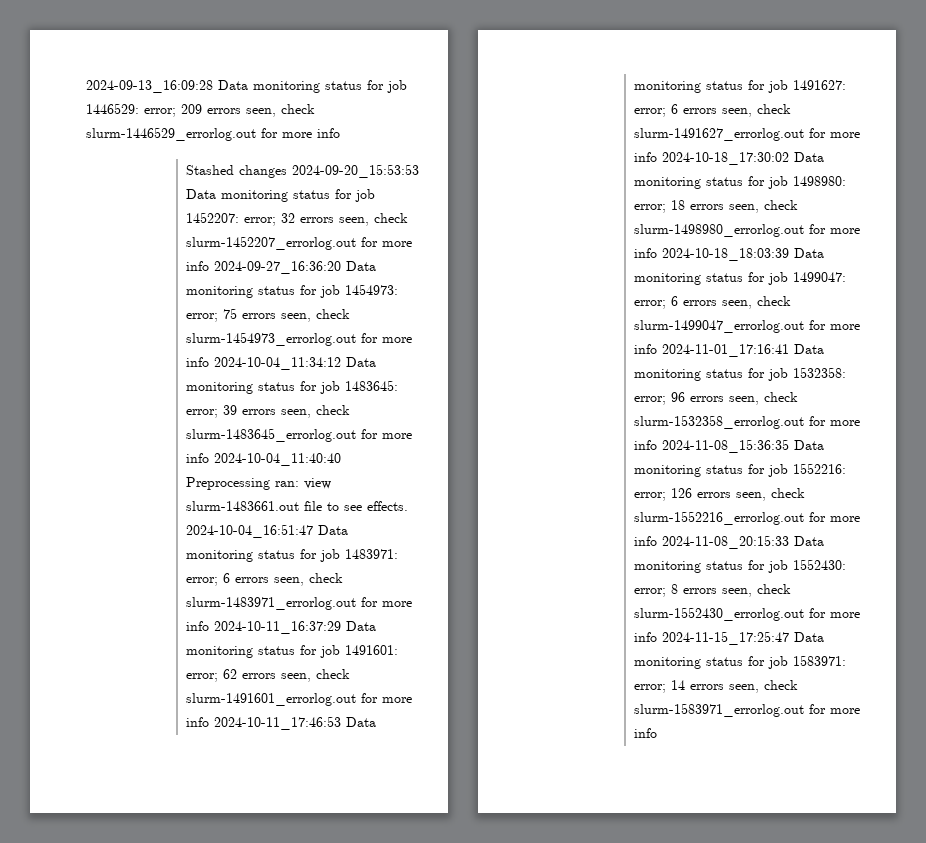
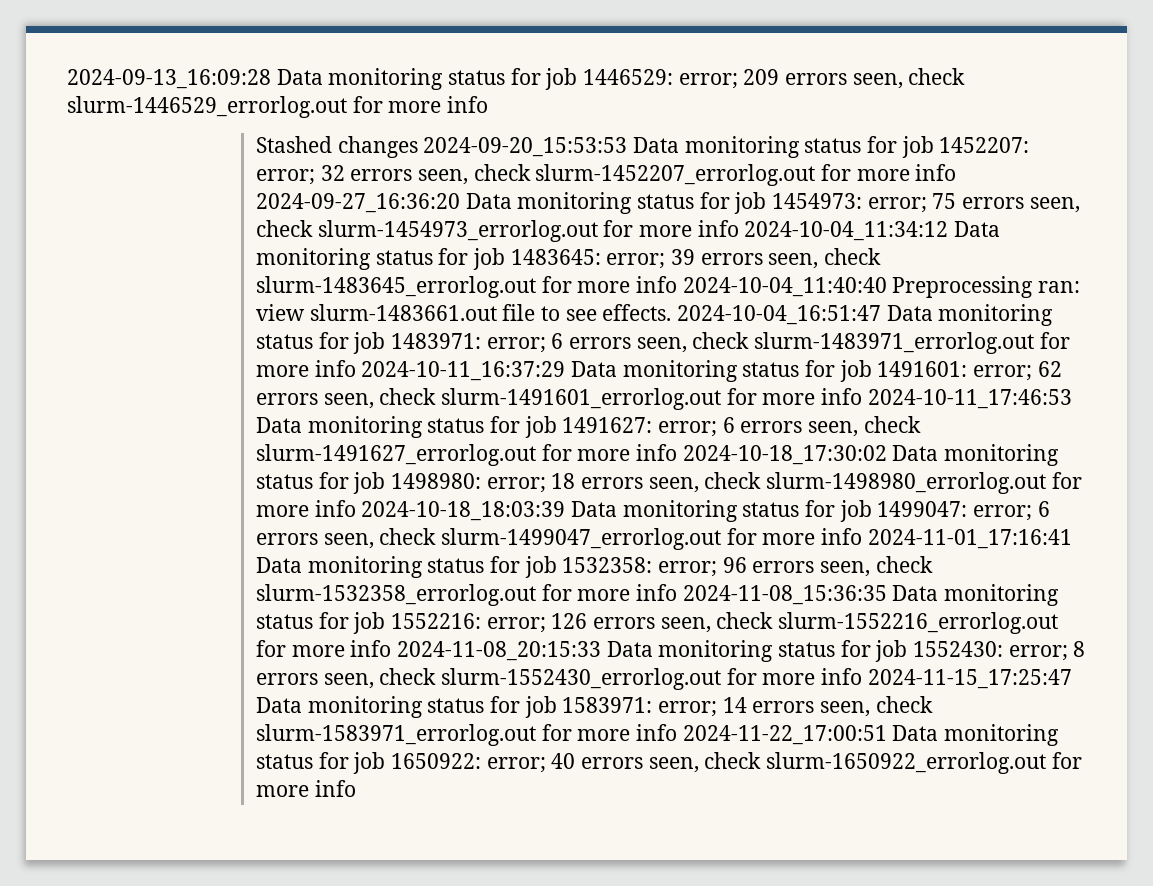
- 14 errors seen, check slurm-1583971_errorlog.out for more info
+ 14 errors seen, check slurm-1583971_errorlog.out for more info 2024-11-22_17:00:51 Data monitoring status for job 1650922: error; 40 errors seen, check slurm-1650922_errorlog.out for more info

